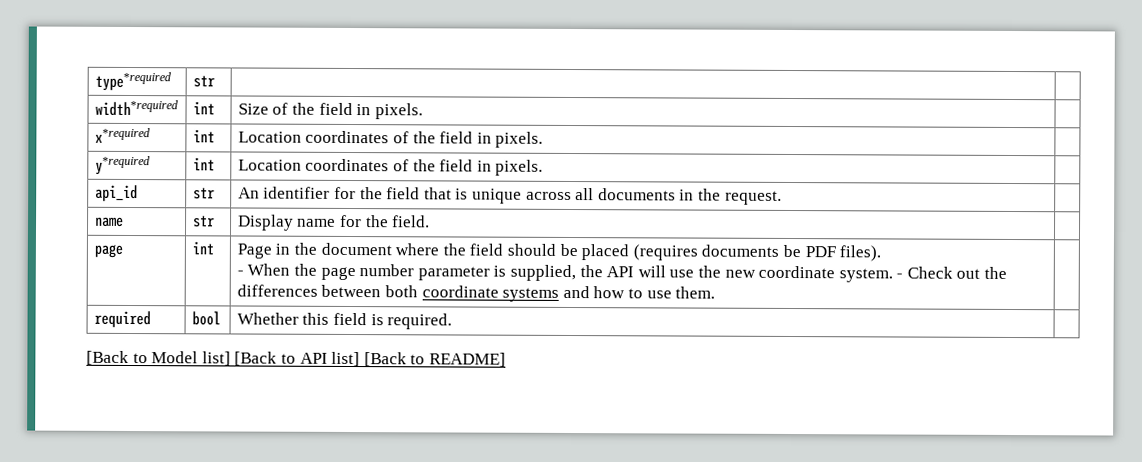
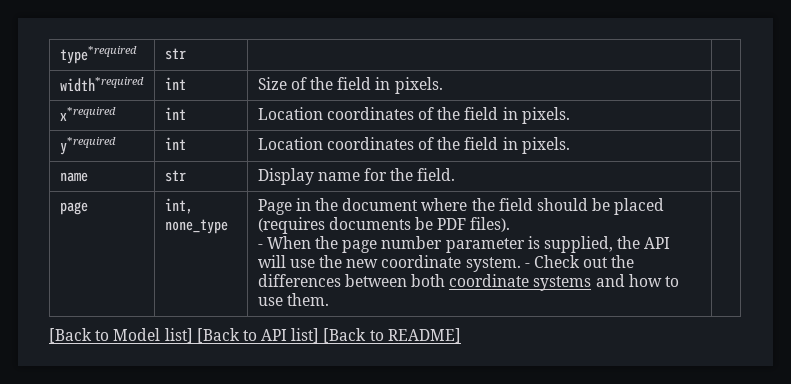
- api_id | str | An identifier for the field that is unique across all documents in the request. |
- page | int
+ page | int, none_type
- required | bool | Whether this field is required. |

